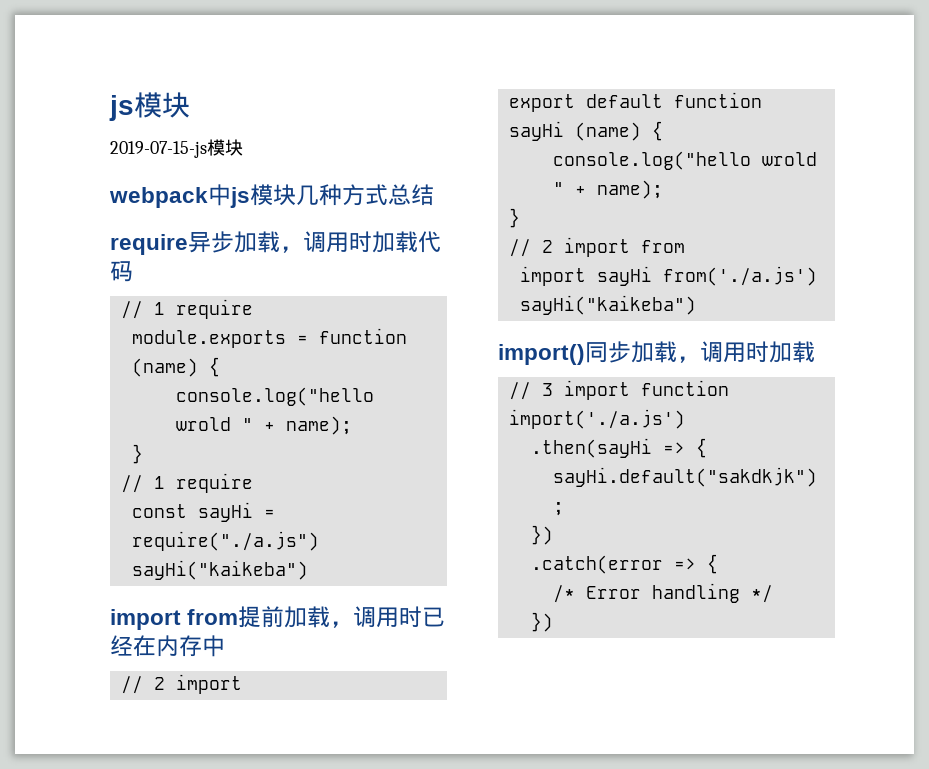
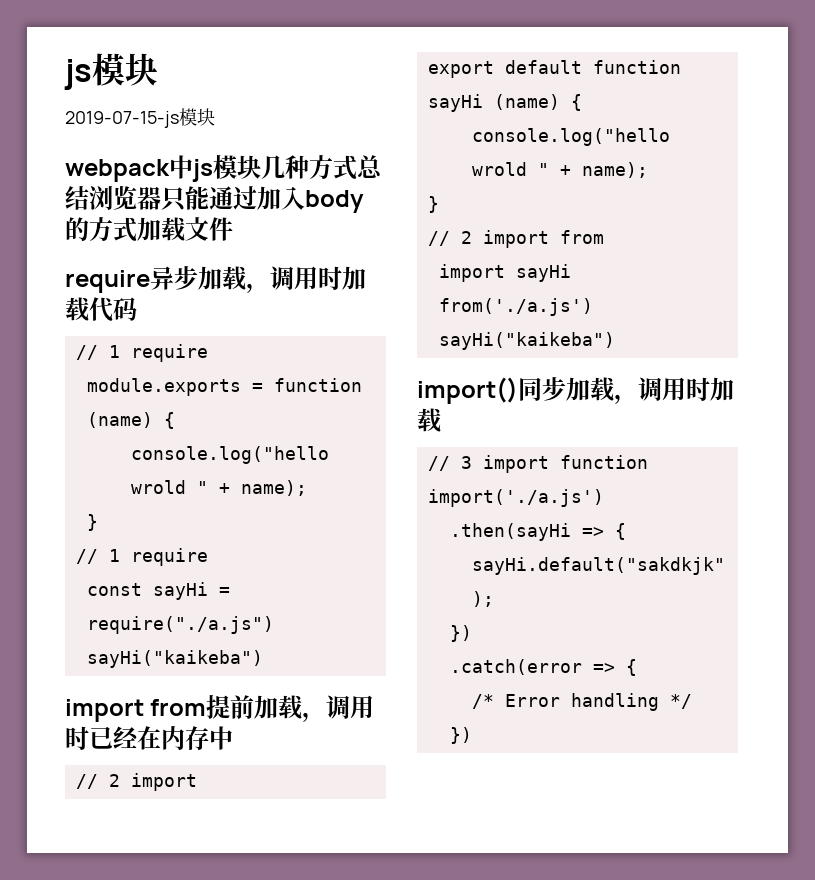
- webpack中js模块几种方式总结
+ webpack中js模块几种方式总结浏览器只能通过加入body的方式加载文件

